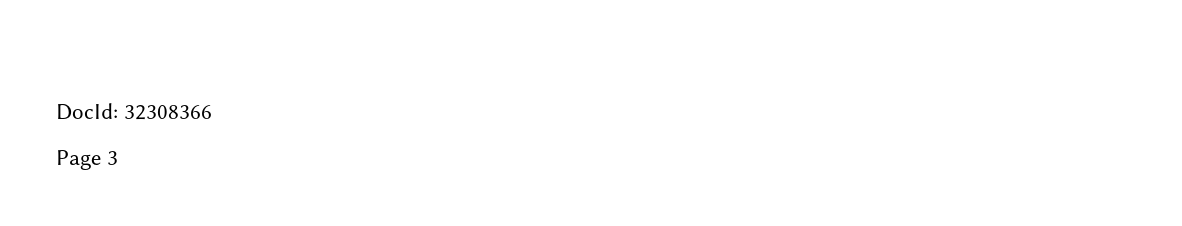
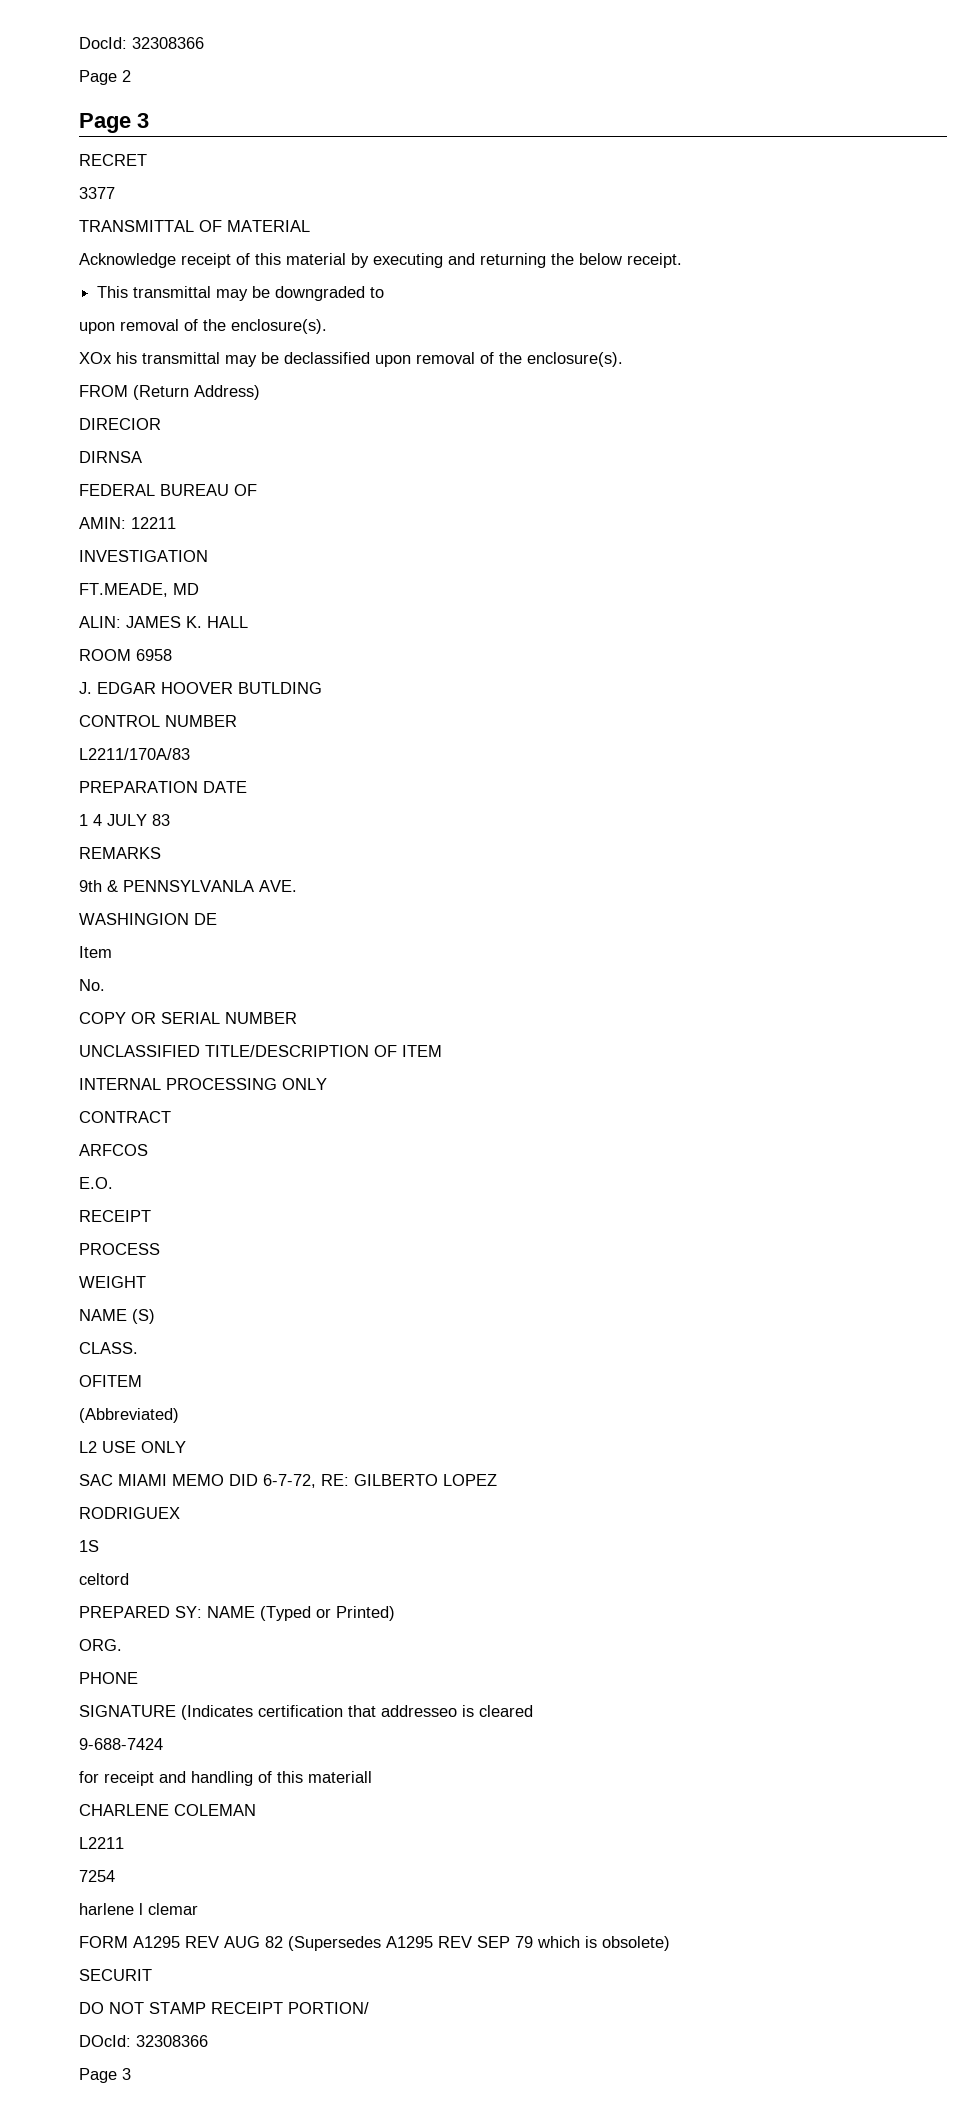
+ Page 2
+ Page 3
+ RECRET
+ 3377
+ TRANSMITTAL OF MATERIAL
+ Acknowledge receipt of this material by executing and returning the below receipt.
+ This transmittal may be downgraded to
+ upon removal of the enclosure(s).
+ XOx his transmittal may be declassified upon removal of the enclosure(s).
+ FROM (Return Address)
+ DIRECIOR
+ DIRNSA
+ FEDERAL BUREAU OF
+ AMIN: 12211
+ INVESTIGATION
+ FT.MEADE, MD
+ ALIN: JAMES K. HALL
+ ROOM 6958
+ J. EDGAR HOOVER BUTLDING
+ CONTROL NUMBER
+ L2211/170A/83
+ PREPARATION DATE
+ 1 4 JULY 83
+ REMARKS
+ 9th & PENNSYLVANLA AVE.
+ WASHINGION DE
+ Item
+ No.
+ COPY OR SERIAL NUMBER
+ UNCLASSIFIED TITLE/DESCRIPTION OF ITEM
+ INTERNAL PROCESSING ONLY
+ CONTRACT
+ ARFCOS
+ E.O.
+ RECEIPT
+ PROCESS
+ WEIGHT
+ NAME (S)
+ CLASS.
+ OFITEM
+ (Abbreviated)
+ L2 USE ONLY
+ SAC MIAMI MEMO DID 6-7-72, RE: GILBERTO LOPEZ
+ RODRIGUEX
+ 1S
+ celtord
+ PREPARED SY: NAME (Typed or Printed)
+ ORG.
+ PHONE
+ SIGNATURE (Indicates certification that addresseo is cleared
+ 9-688-7424
+ for receipt and handling of this materiall
+ CHARLENE COLEMAN
+ L2211
+ 7254
+ harlene l clemar
+ FORM A1295 REV AUG 82 (Supersedes A1295 REV SEP 79 which is obsolete)
+ SECURIT
+ DO NOT STAMP RECEIPT PORTION/
+ DOcId: 32308366

